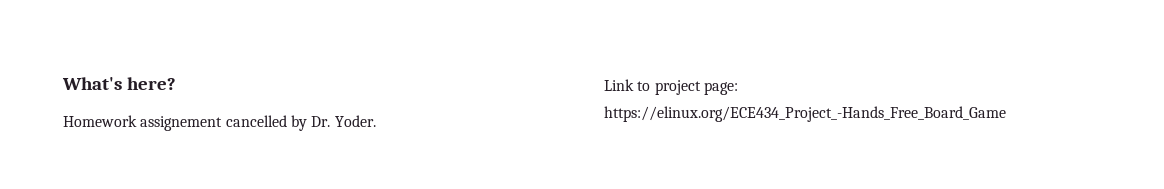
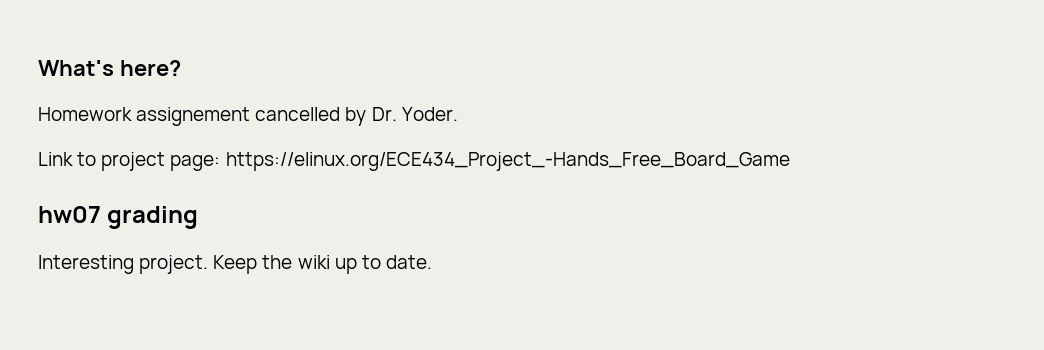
+ hw07 grading
+ Interesting project. Keep the wiki up to date.

